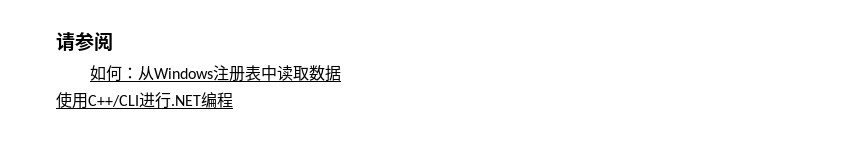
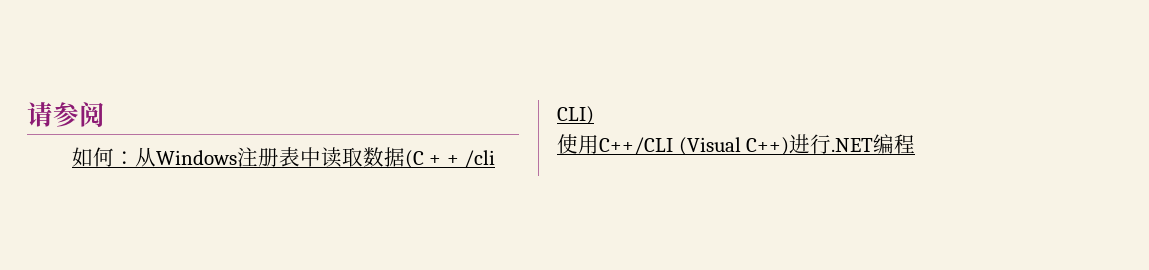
- 如何：从Windows注册表中读取数据
+ 如何：从Windows注册表中读取数据(C + + /cli CLI)
- 使用C++/CLI进行.NET编程
+ 使用C++/CLI (Visual C++)进行.NET编程

